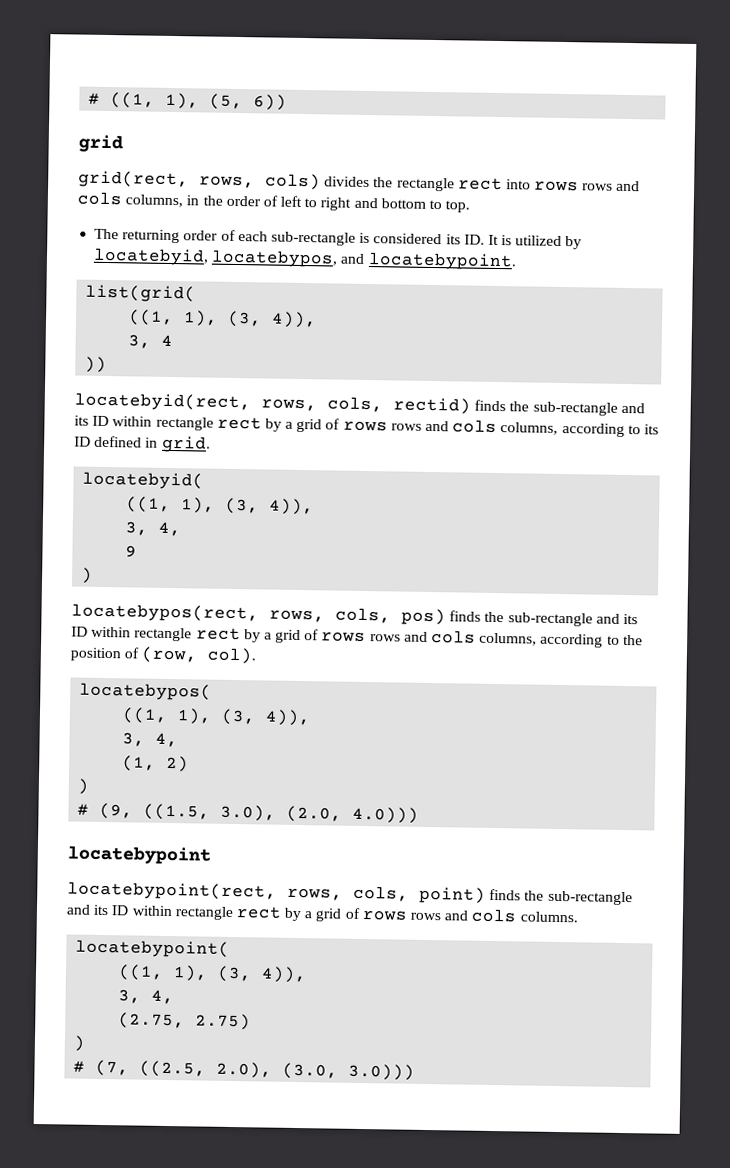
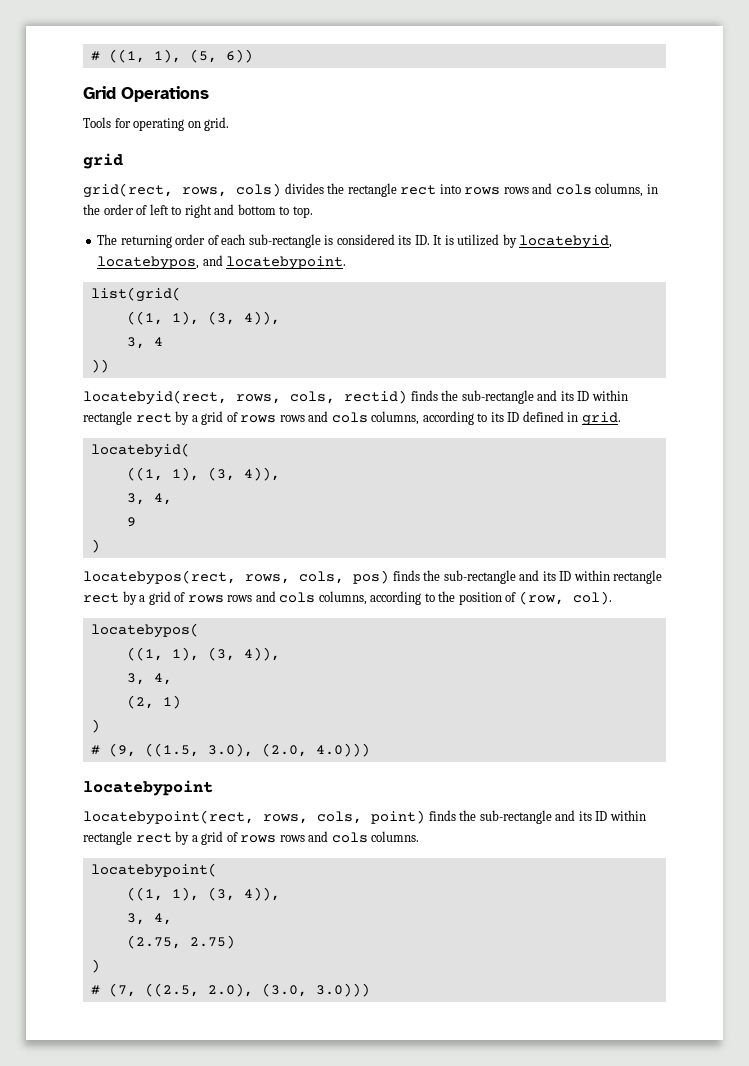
+ Grid Operations
+ Tools for operating on grid.
- (1, 2)
+ (2, 1)

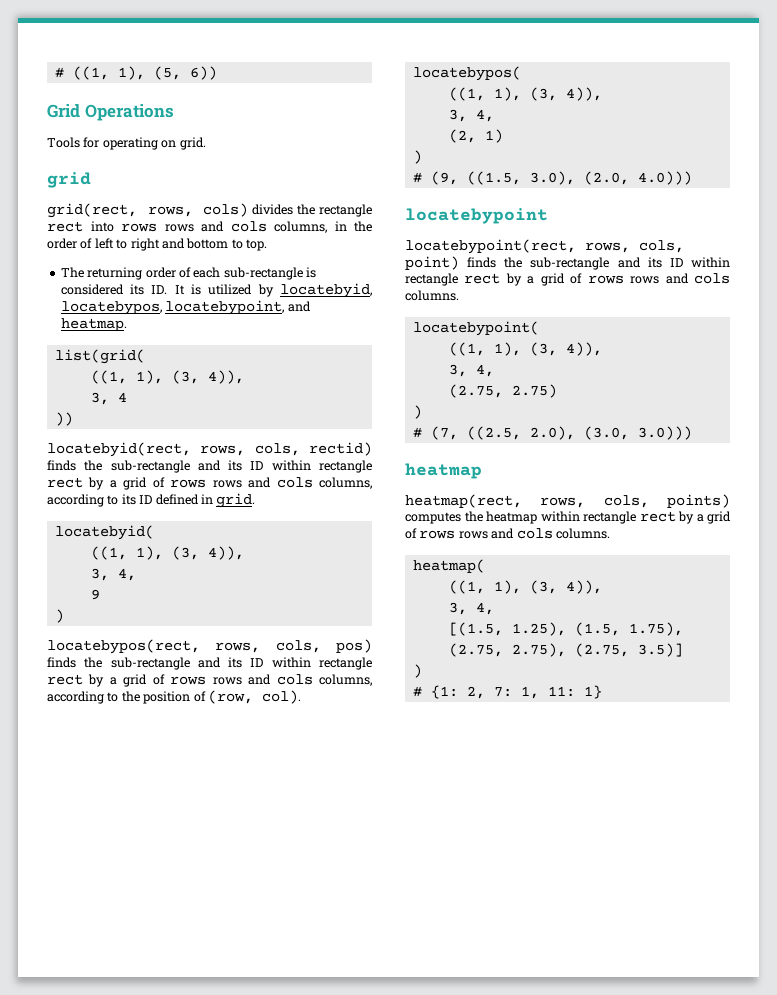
- The returning order of each sub-rectangle is considered its ID. It is utilized by locatebyid, locatebypos, and locatebypoint.
+ The returning order of each sub-rectangle is considered its ID. It is utilized by locatebyid, locatebypos, locatebypoint, and heatmap.
  # (7, ((2.5, 2.0), (3.0, 3.0)))
+ heatmap
+ heatmap(rect, rows, cols, points) computes the heatmap within rectangle rect by a grid of rows rows and cols columns.
+ heatmap(
+ ((1, 1), (3, 4)),
+ 3, 4,
+ [(1.5, 1.25), (1.5, 1.75), (2.75, 2.75), (2.75, 3.5)]
+ )
+ # {1: 2, 7: 1, 11: 1}

